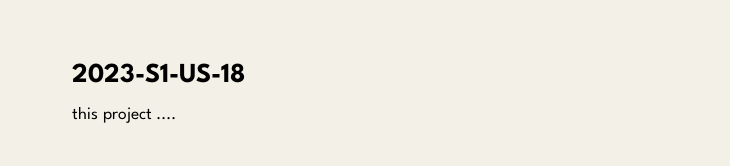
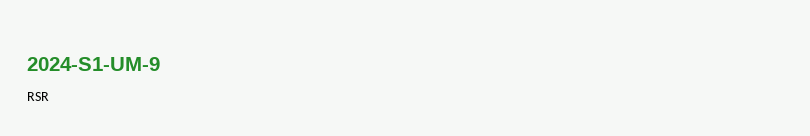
- 2023-S1-US-18
- this project ....
+ 2024-S1-UM-9
+ RSR

